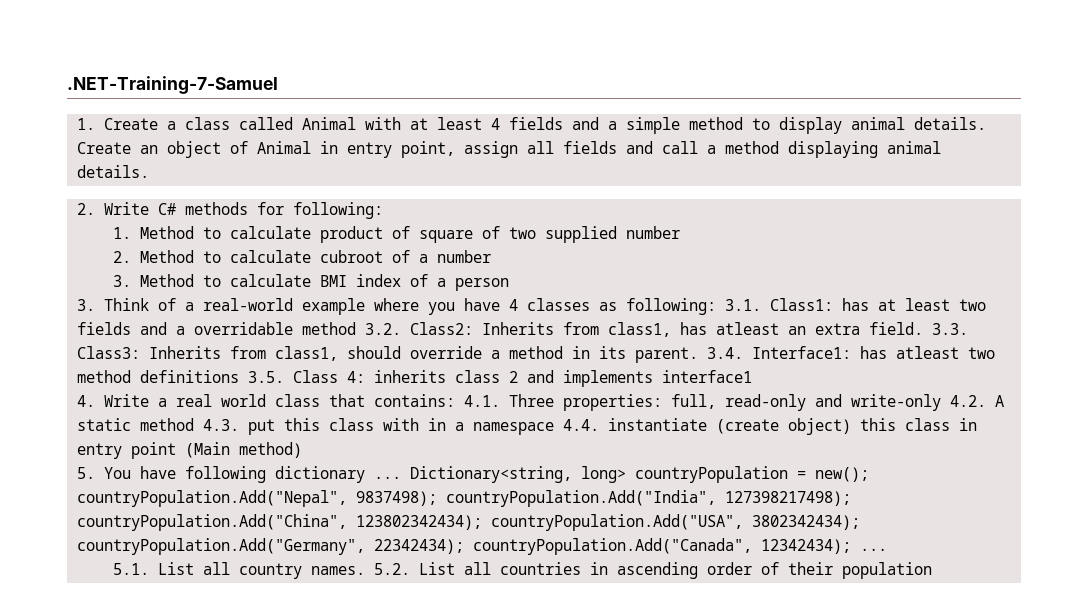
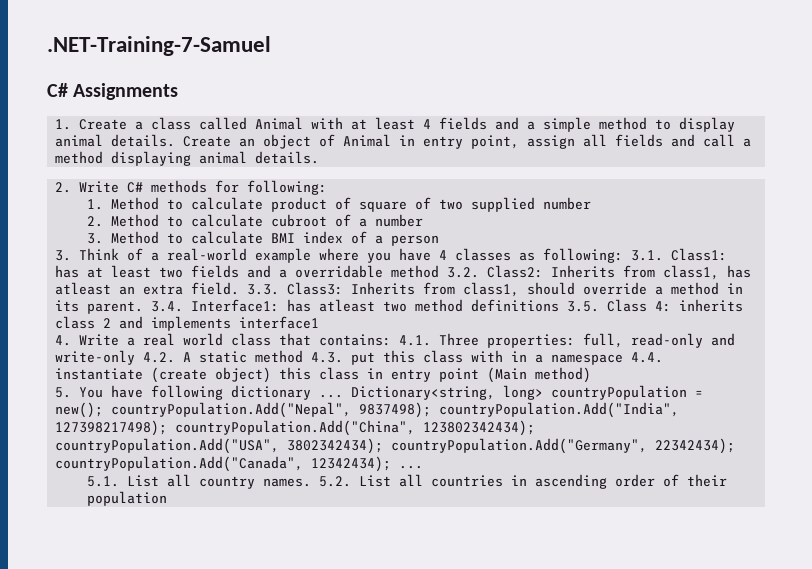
+ C# Assignments

